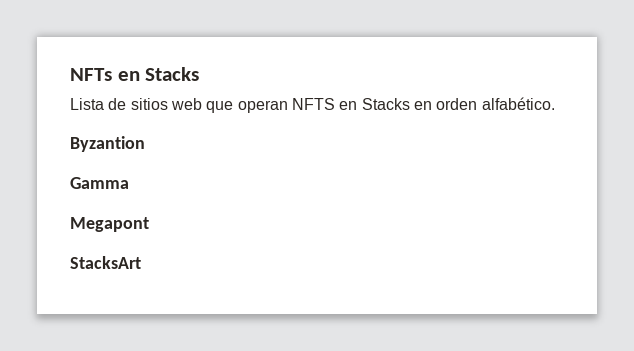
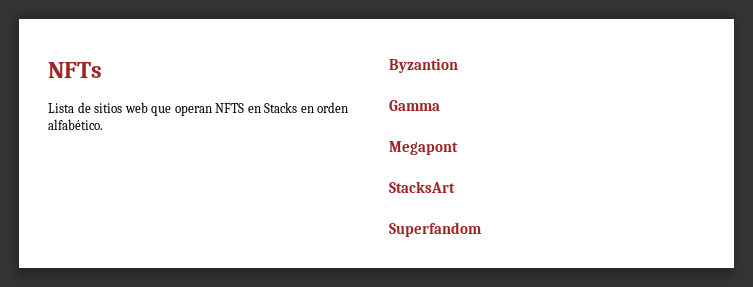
- NFTs en Stacks
+ NFTs
+ Superfandom

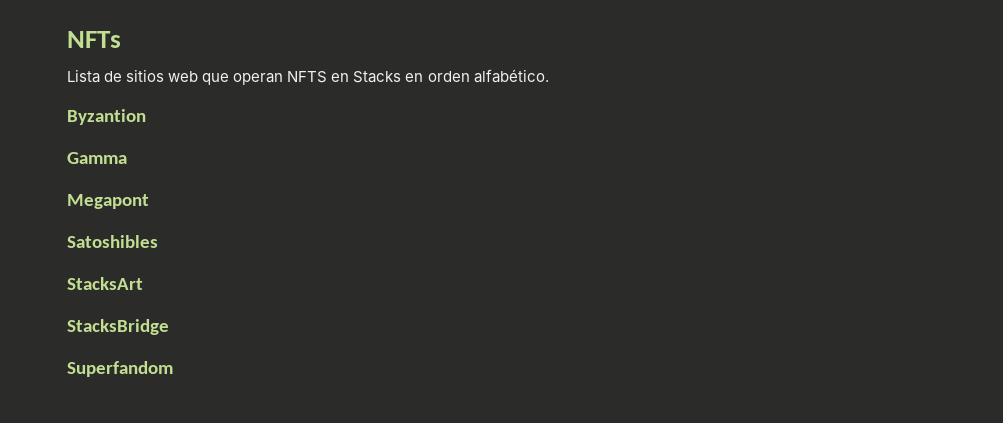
+ Satoshibles
+ StacksBridge

